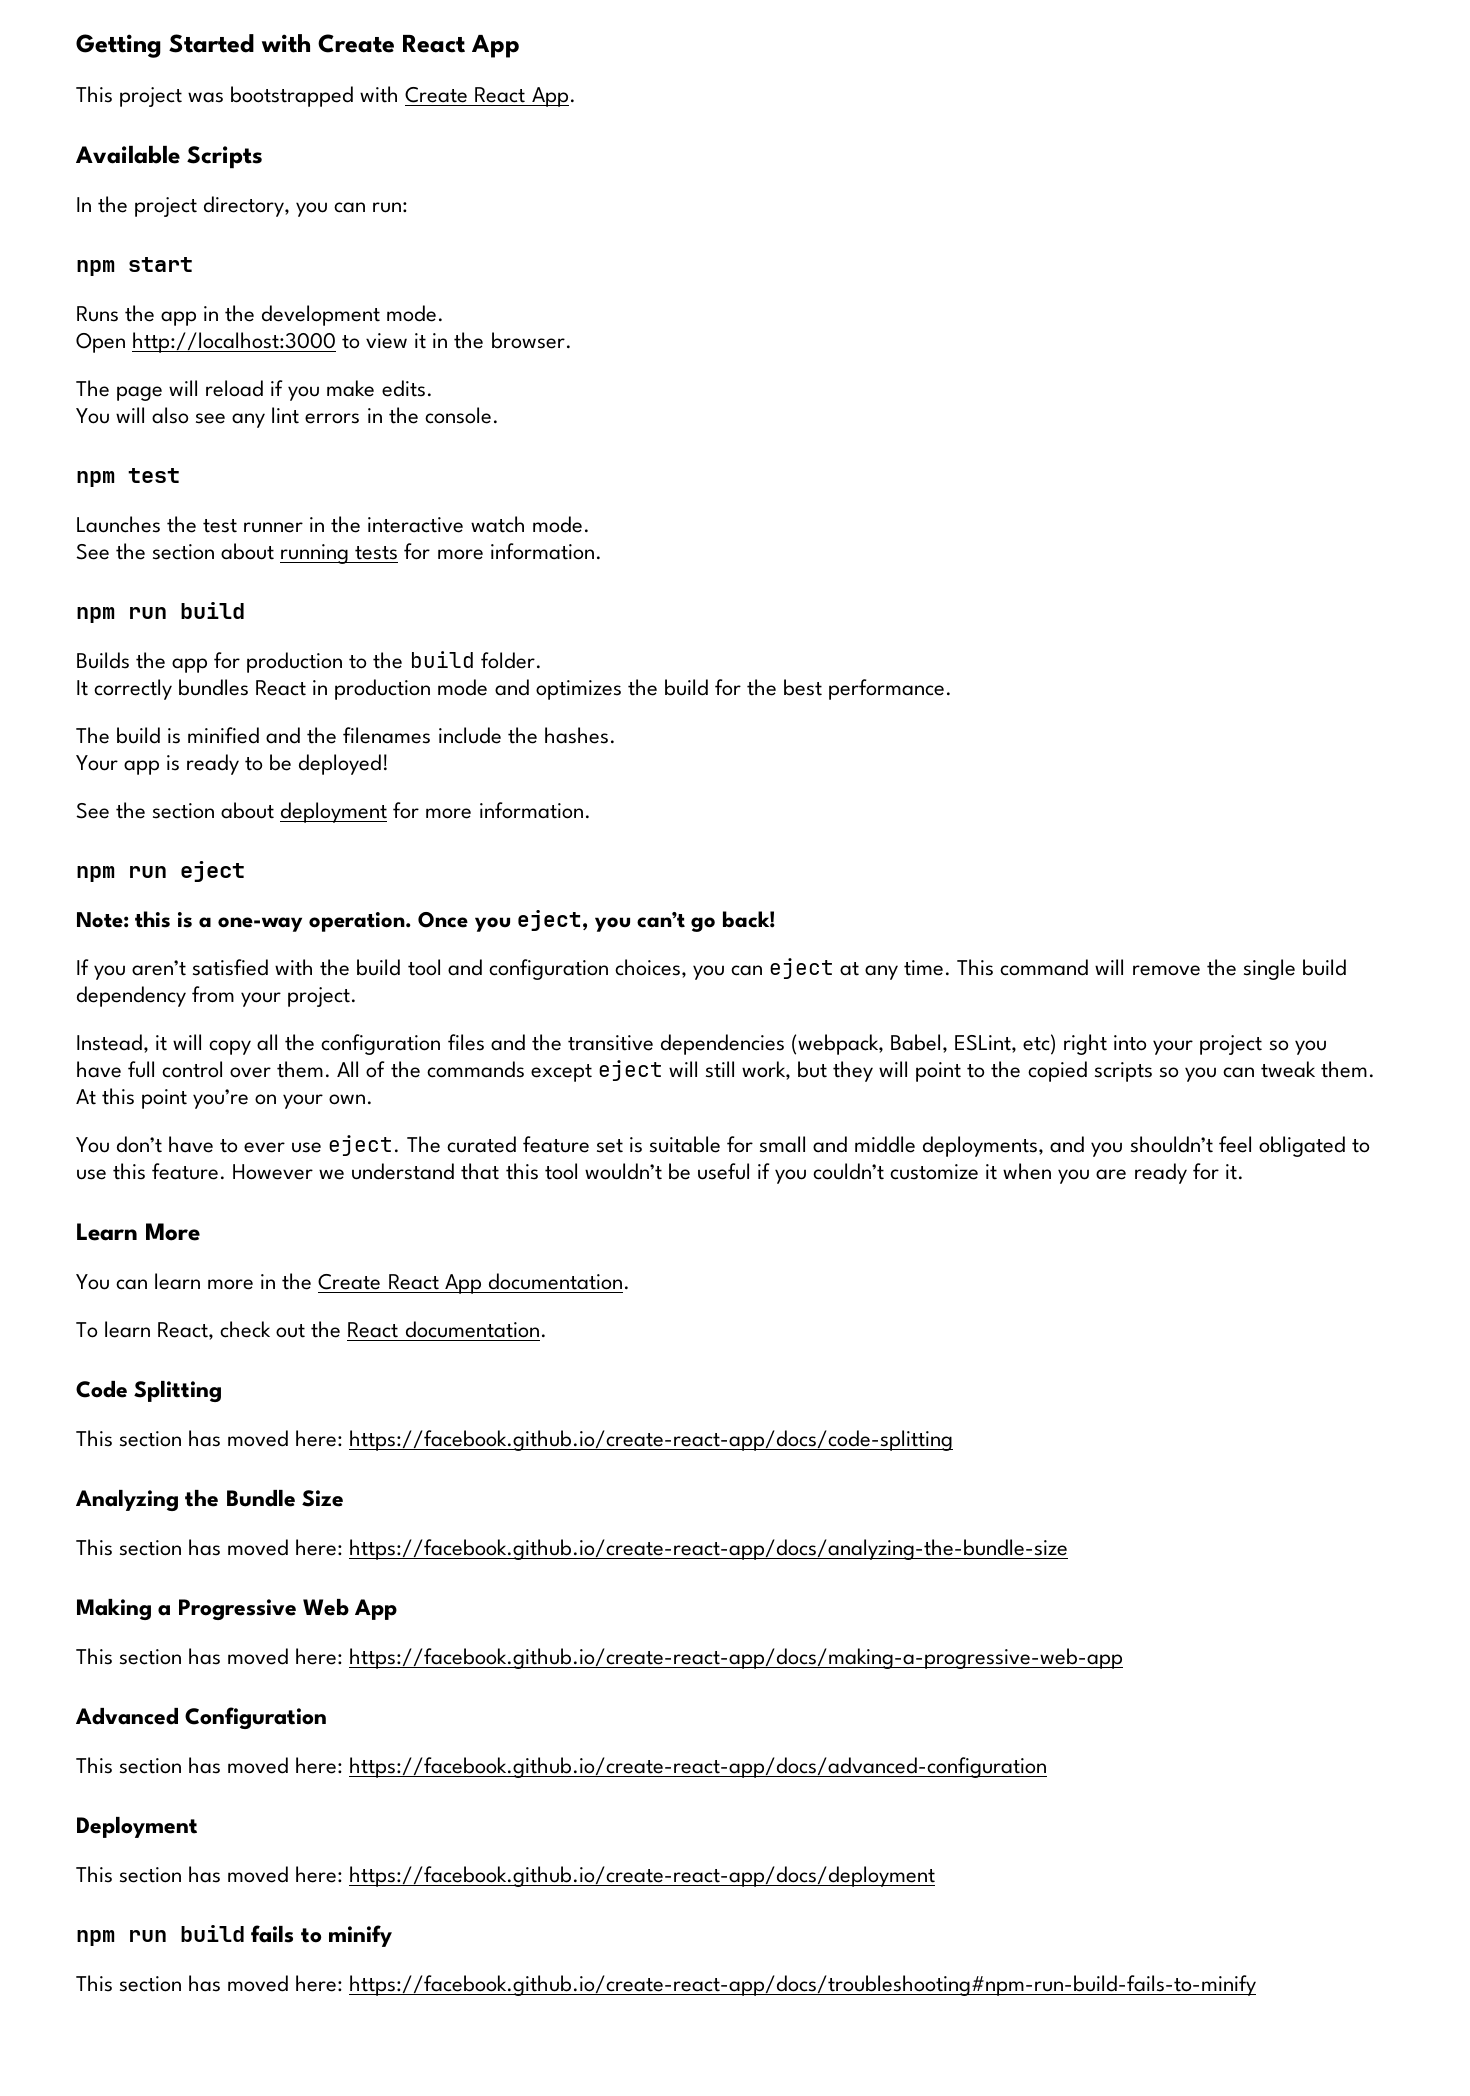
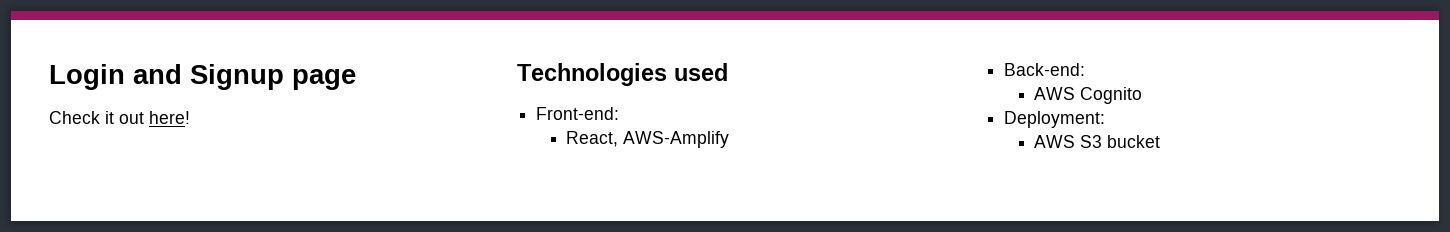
- Getting Started with Create React App
- This project was bootstrapped with Create React App.
- Available Scripts
- In the project directory, you can run:
- npm start
- Runs the app in the development mode.
- Open http://localhost:3000 to view it in the browser.
- The page will reload if you make edits.
- You will also see any lint errors in the console.
- npm test
- Launches the test runner in the interactive watch mode.
- See the section about running tests for more information.
- npm run build
- Builds the app for production to the build folder.
- It correctly bundles React in production mode and optimizes the build for the best performance.
- The build is minified and the filenames include the hashes.
- Your app is ready to be deployed!
- See the section about deployment for more information.
- npm run eject
- Note: this is a one-way operation. Once you eject, you can’t go back!
- If you aren’t satisfied with the build tool and configuration choices, you can eject at any time. This command will remove the single build dependency from your project.
- Instead, it will copy all the configuration files and the transitive dependencies (webpack, Babel, ESLint, etc) right into your project so you have full control over them. All of the commands except eject will still work, but they will point to the copied scripts so you can tweak them. At this point you’re on your own.
- You don’t have to ever use eject. The curated feature set is suitable for small and middle deployments, and you shouldn’t feel obligated to use this feature. However we understand that this tool wouldn’t be useful if you couldn’t customize it when you are ready for it.
- Learn More
- You can learn more in the Create React App documentation.
- To learn React, check out the React documentation.
- Code Splitting
- This section has moved here: https://facebook.github.io/create-react-app/docs/code-splitting
- Analyzing the Bundle Size
- This section has moved here: https://facebook.github.io/create-react-app/docs/analyzing-the-bundle-size
- Making a Progressive Web App
- This section has moved here: https://facebook.github.io/create-react-app/docs/making-a-progressive-web-app
- Advanced Configuration
- This section has moved here: https://facebook.github.io/create-react-app/docs/advanced-configuration
- Deployment
- This section has moved here: https://facebook.github.io/create-react-app/docs/deployment
- npm run build fails to minify
- This section has moved here: https://facebook.github.io/create-react-app/docs/troubleshooting#npm-run-build-fails-to-minify
+ Login and Signup page
+ Check it out here!
+ Technologies used
+ Front-end:
+ React, AWS-Amplify
+ Back-end:
+ AWS Cognito
+ Deployment:
+ AWS S3 bucket

